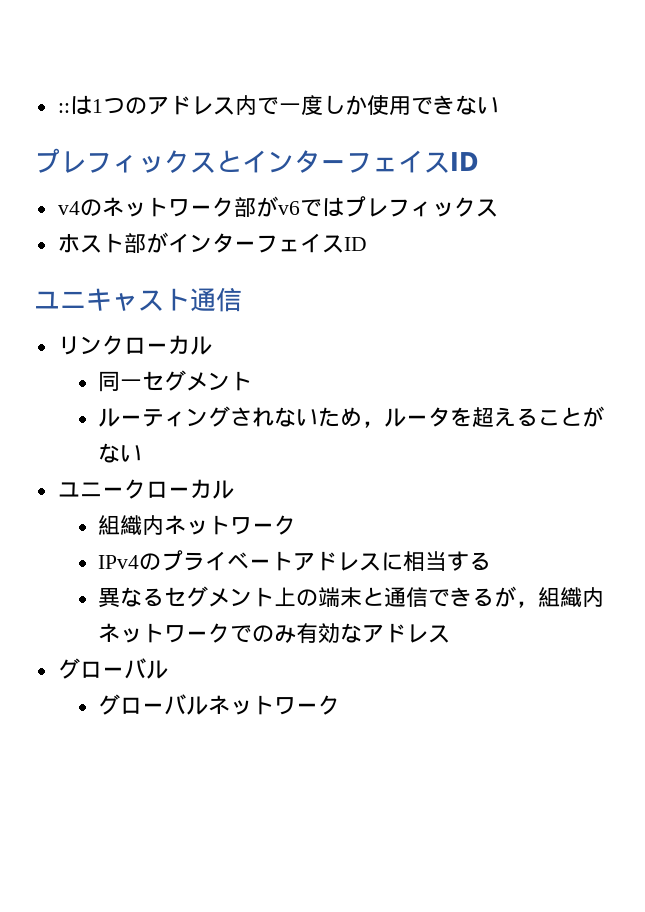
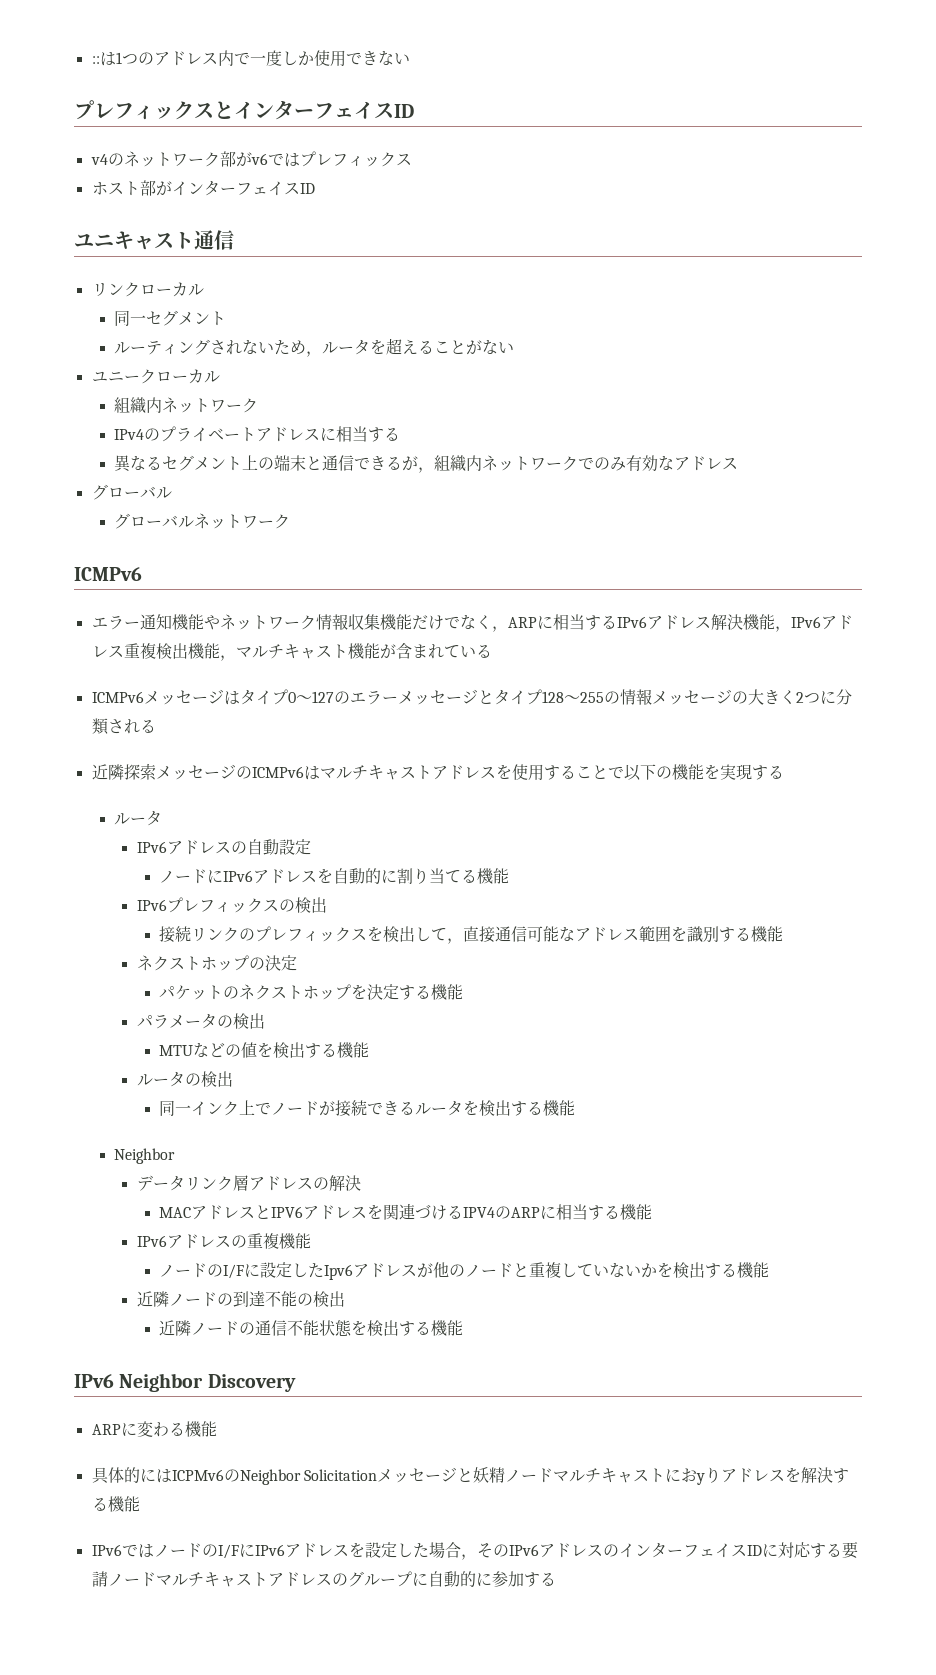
  グローバルネットワーク
+ ICMPv6
+ エラー通知機能やネットワーク情報収集機能だけでなく，ARPに相当するIPv6アドレス解決機能，IPv6アドレス重複検出機能，マルチキャスト機能が含まれている
+ ICMPv6メッセージはタイプ0〜127のエラーメッセージとタイプ128〜255の情報メッセージの大きく2つに分類される
+ 近隣探索メッセージのICMPv6はマルチキャストアドレスを使用することで以下の機能を実現する
+ ルータ
+ IPv6アドレスの自動設定
+ ノードにIPv6アドレスを自動的に割り当てる機能
+ IPv6プレフィックスの検出
+ 接続リンクのプレフィックスを検出して，直接通信可能なアドレス範囲を識別する機能
+ ネクストホップの決定
+ パケットのネクストホップを決定する機能
+ パラメータの検出
+ MTUなどの値を検出する機能
+ ルータの検出
+ 同一インク上でノードが接続できるルータを検出する機能
+ Neighbor
+ データリンク層アドレスの解決
+ MACアドレスとIPV6アドレスを関連づけるIPV4のARPに相当する機能
+ IPv6アドレスの重複機能
+ ノードのI/Fに設定したIpv6アドレスが他のノードと重複していないかを検出する機能
+ 近隣ノードの到達不能の検出
+ 近隣ノードの通信不能状態を検出する機能
+ IPv6 Neighbor Discovery
+ ARPに変わる機能
+ 具体的にはICPMv6のNeighbor Solicitationメッセージと妖精ノードマルチキャストにおyりアドレスを解決する機能
+ IPv6ではノードのI/FにIPv6アドレスを設定した場合，そのIPv6アドレスのインターフェイスIDに対応する要請ノードマルチキャストアドレスのグループに自動的に参加する

